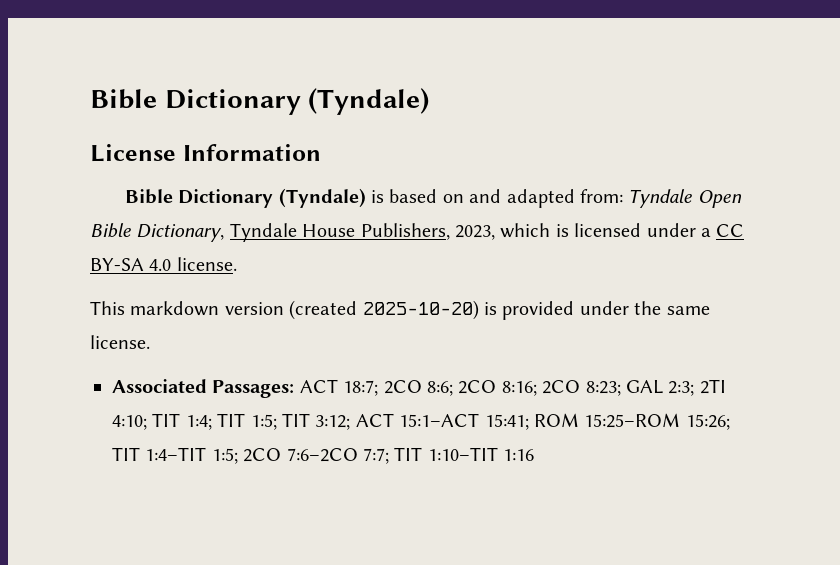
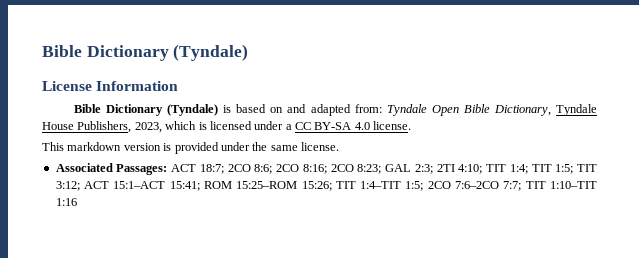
- This markdown version (created 2025-10-20) is provided under the same license.
+ This markdown version is provided under the same license.

